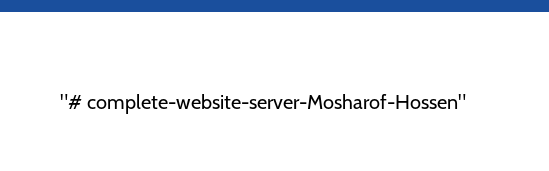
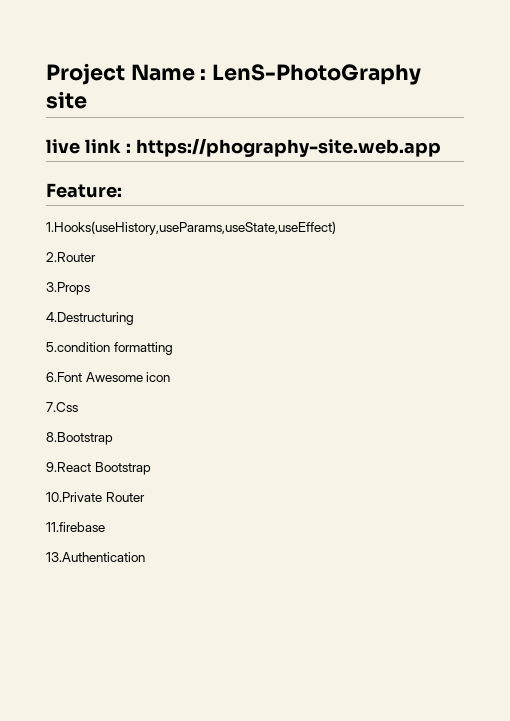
- "# complete-website-server-Mosharof-Hossen"
+ Project Name : LenS-PhotoGraphy site
+ live link : https://phography-site.web.app
+ Feature:
+ 1.Hooks(useHistory,useParams,useState,useEffect)
+ 2.Router
+ 3.Props
+ 4.Destructuring
+ 5.condition formatting
+ 6.Font Awesome icon
+ 7.Css
+ 8.Bootstrap
+ 9.React Bootstrap
+ 10.Private Router
+ 11.firebase
+ 13.Authentication

